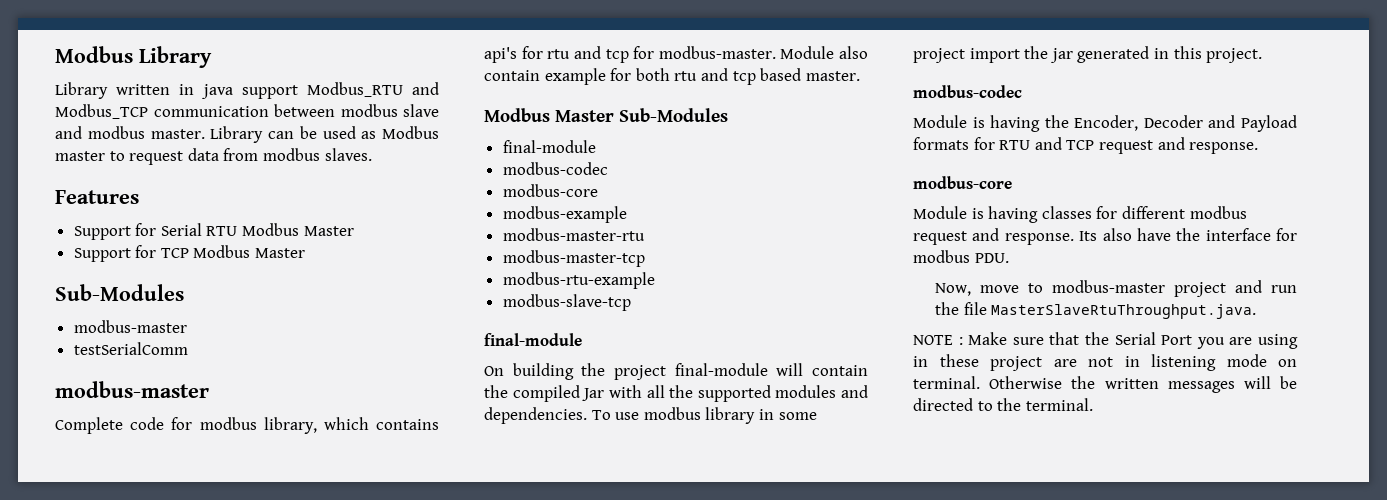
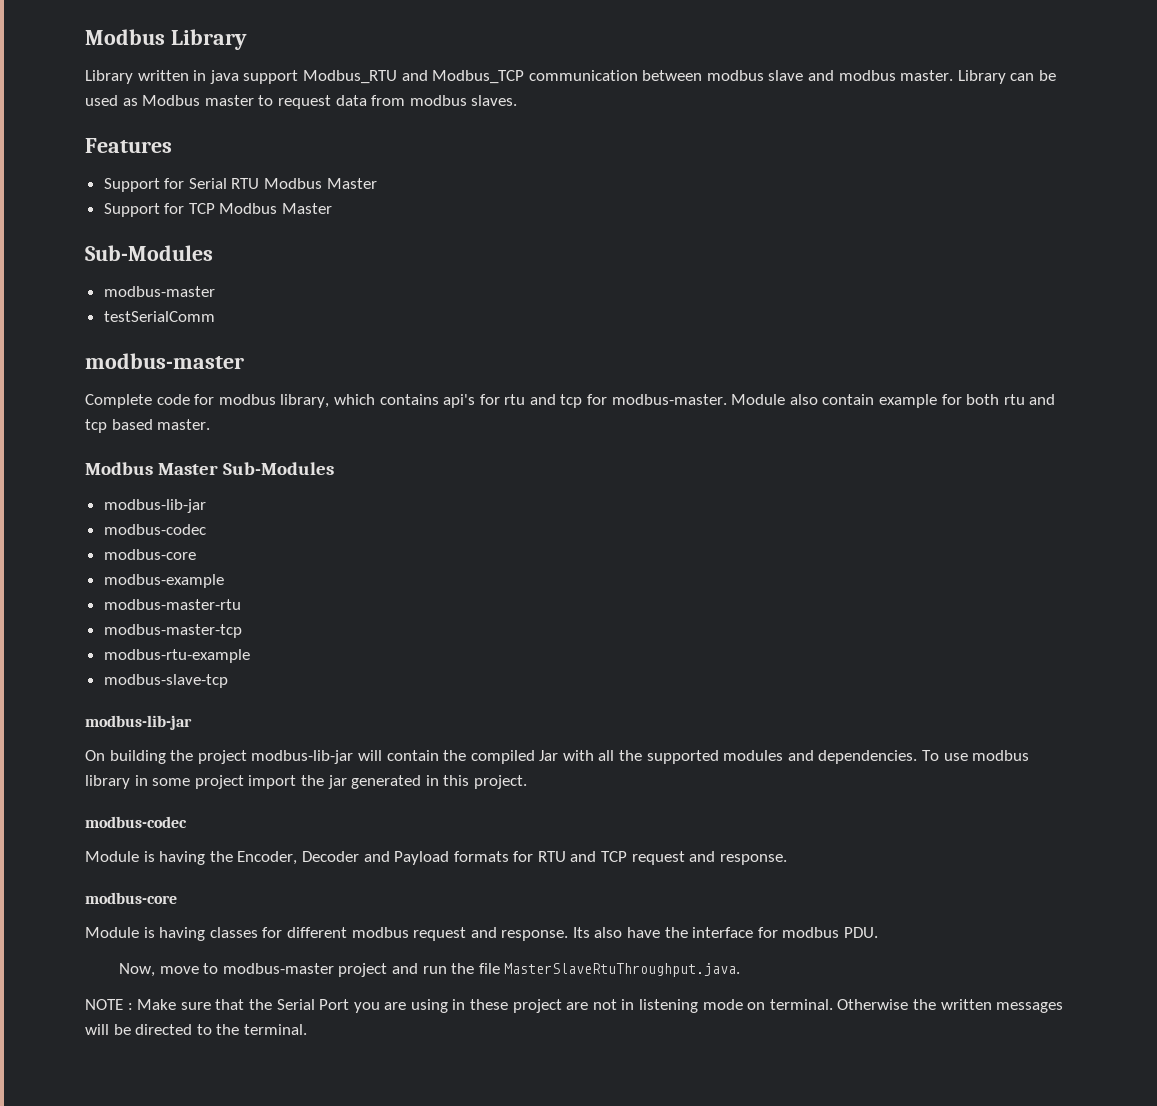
  Modbus Master Sub-Modules
- final-module
+ modbus-lib-jar
  modbus-slave-tcp
- final-module
+ modbus-lib-jar
- On building the project final-module will contain the compiled Jar with all the supported modules and dependencies.
+ On building the project modbus-lib-jar will contain the compiled Jar with all the supported modules and dependencies.

